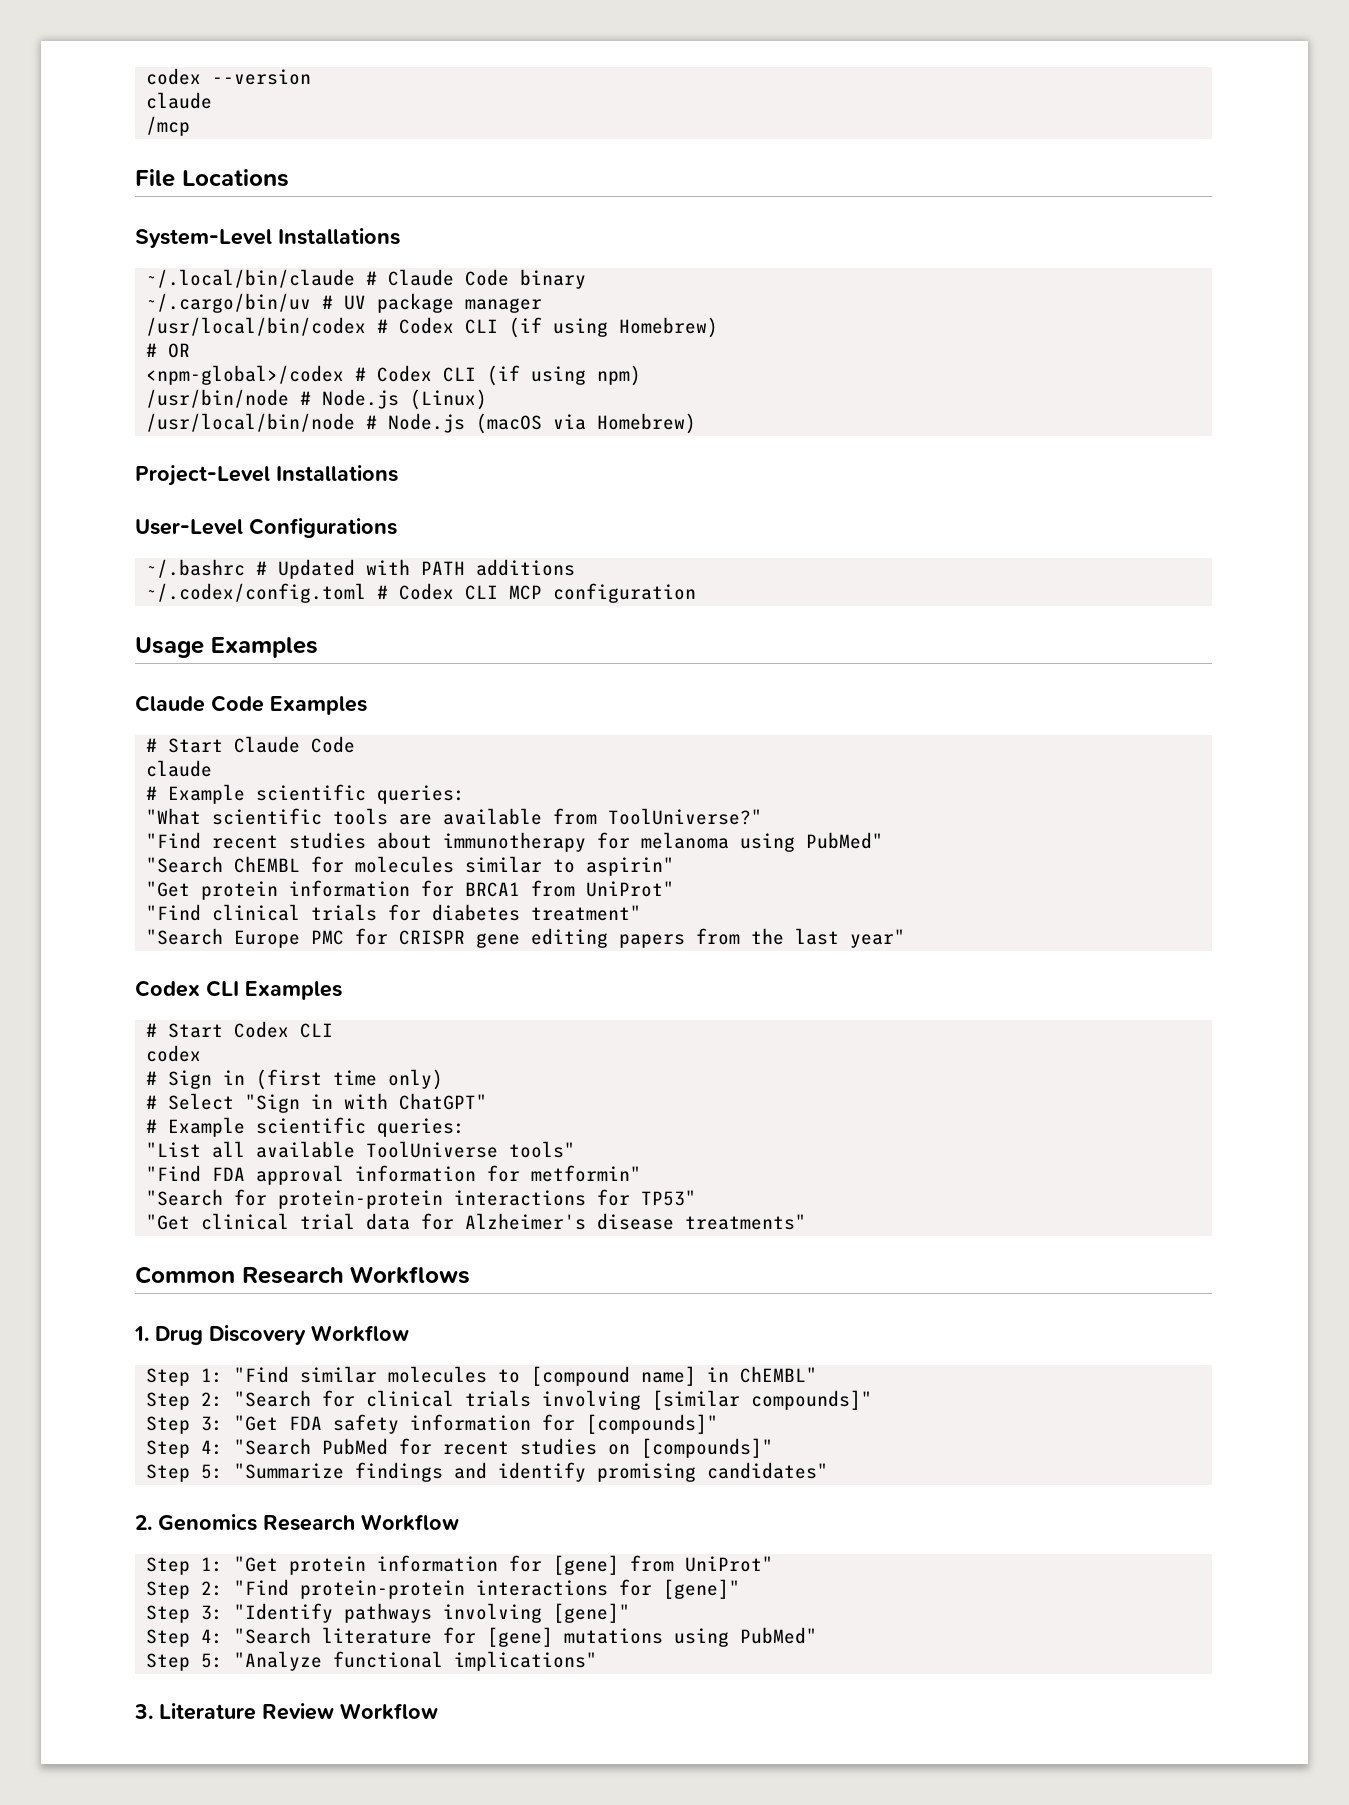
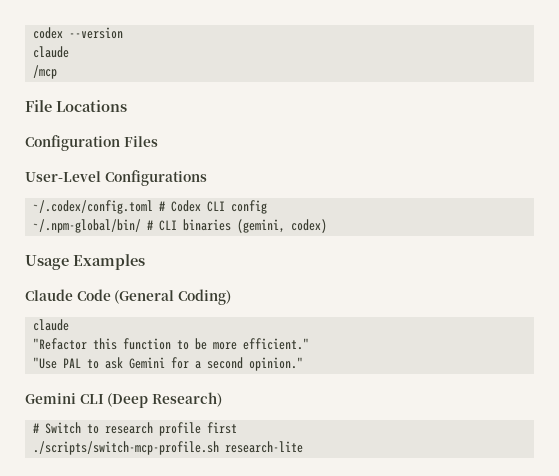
- System-Level Installations
- ~/.local/bin/claude # Claude Code binary
- ~/.cargo/bin/uv # UV package manager
- /usr/local/bin/codex # Codex CLI (if using Homebrew)
- # OR
- <npm-global>/codex # Codex CLI (if using npm)
- /usr/bin/node # Node.js (Linux)
- /usr/local/bin/node # Node.js (macOS via Homebrew)
- Project-Level Installations
+ Configuration Files
  User-Level Configurations
- ~/.bashrc # Updated with PATH additions
- ~/.codex/config.toml # Codex CLI MCP configuration
+ ~/.codex/config.toml # Codex CLI config
+ ~/.npm-global/bin/ # CLI binaries (gemini, codex)
  Usage Examples
- Claude Code Examples
- # Start Claude Code
+ Claude Code (General Coding)
  claude
- # Example scientific queries:
- "What scientific tools are available from ToolUniverse?"
- "Find recent studies about immunotherapy for melanoma using PubMed"
- "Search ChEMBL for molecules similar to aspirin"
- "Get protein information for BRCA1 from UniProt"
- "Find clinical trials for diabetes treatment"
- "Search Europe PMC for CRISPR gene editing papers from the last year"
- Codex CLI Examples
- # Start Codex CLI
- codex
- # Sign in (first time only)
- # Select "Sign in with ChatGPT"
- # Example scientific queries:
- "List all available ToolUniverse tools"
- "Find FDA approval information for metformin"
- "Search for protein-protein interactions for TP53"
- "Get clinical trial data for Alzheimer's disease treatments"
- Common Research Workflows
- 1. Drug Discovery Workflow
- Step 1: "Find similar molecules to [compound name] in ChEMBL"
- Step 2: "Search for clinical trials involving [similar compounds]"
- Step 3: "Get FDA safety information for [compounds]"
- Step 4: "Search PubMed for recent studies on [compounds]"
- Step 5: "Summarize findings and identify promising candidates"
- 2. Genomics Research Workflow
- Step 1: "Get protein information for [gene] from UniProt"
- Step 2: "Find protein-protein interactions for [gene]"
- Step 3: "Identify pathways involving [gene]"
- Step 4: "Search literature for [gene] mutations using PubMed"
- Step 5: "Analyze functional implications"
- 3. Literature Review Workflow
+ "Refactor this function to be more efficient."
+ "Use PAL to ask Gemini for a second opinion."
+ Gemini CLI (Deep Research)
+ # Switch to research profile first
+ ./scripts/switch-mcp-profile.sh research-lite

